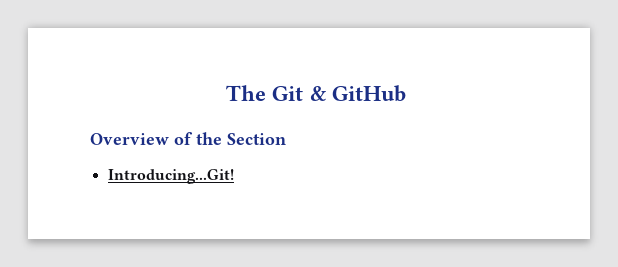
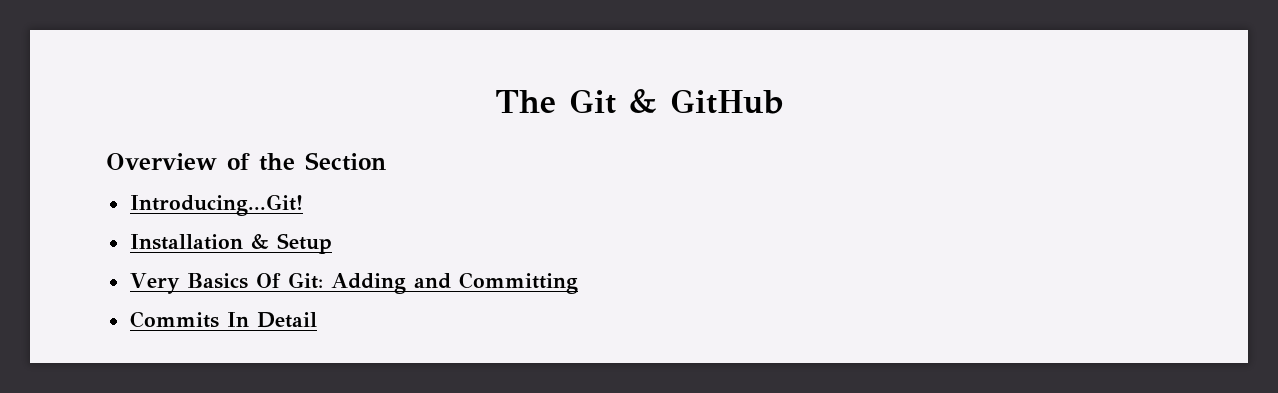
+ Installation & Setup
+ Very Basics Of Git: Adding and Committing
+ Commits In Detail

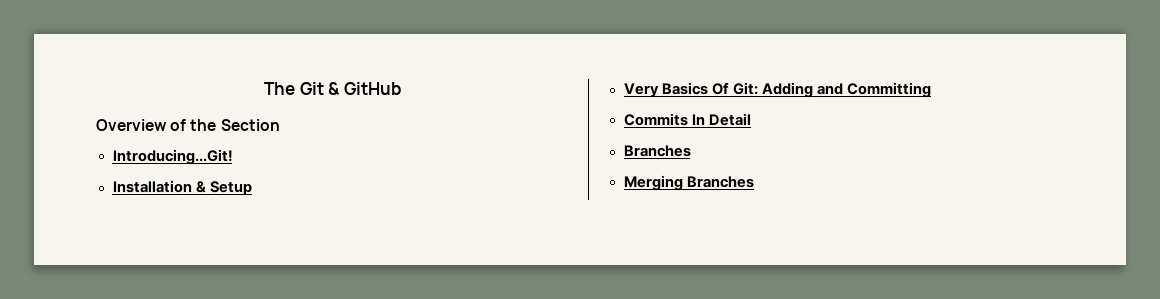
  Commits In Detail
+ Branches
+ Merging Branches

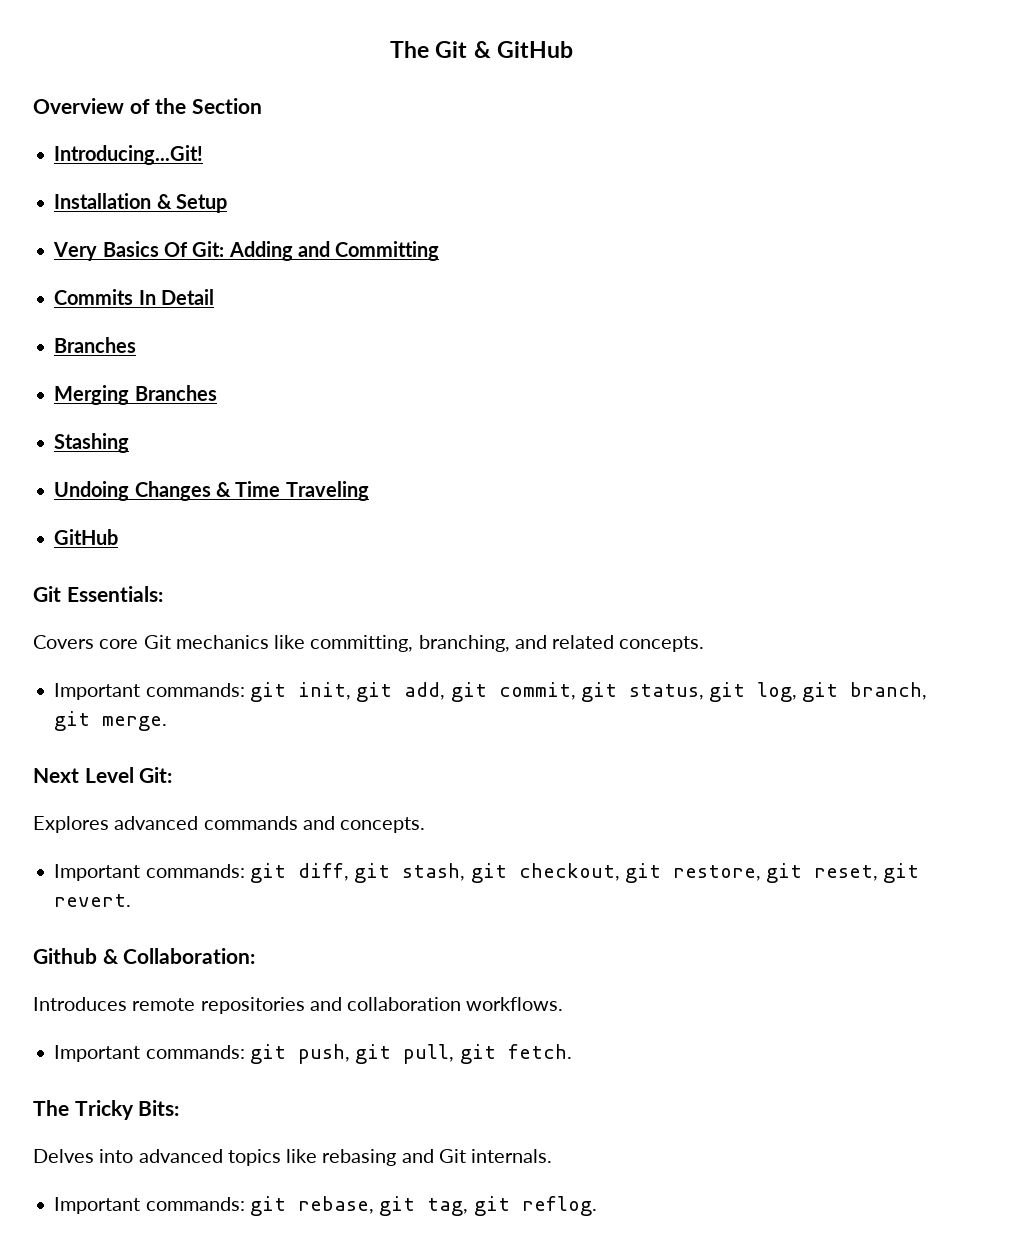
+ Stashing
+ Undoing Changes & Time Traveling
+ GitHub
+ Git Essentials:
+ Covers core Git mechanics like committing, branching, and related concepts.
+ Important commands: git init, git add, git commit, git status, git log, git branch, git merge.
+ Next Level Git:
+ Explores advanced commands and concepts.
+ Important commands: git diff, git stash, git checkout, git restore, git reset, git revert.
+ Github & Collaboration:
+ Introduces remote repositories and collaboration workflows.
+ Important commands: git push, git pull, git fetch.
+ The Tricky Bits:
+ Delves into advanced topics like rebasing and Git internals.
+ Important commands: git rebase, git tag, git reflog.

